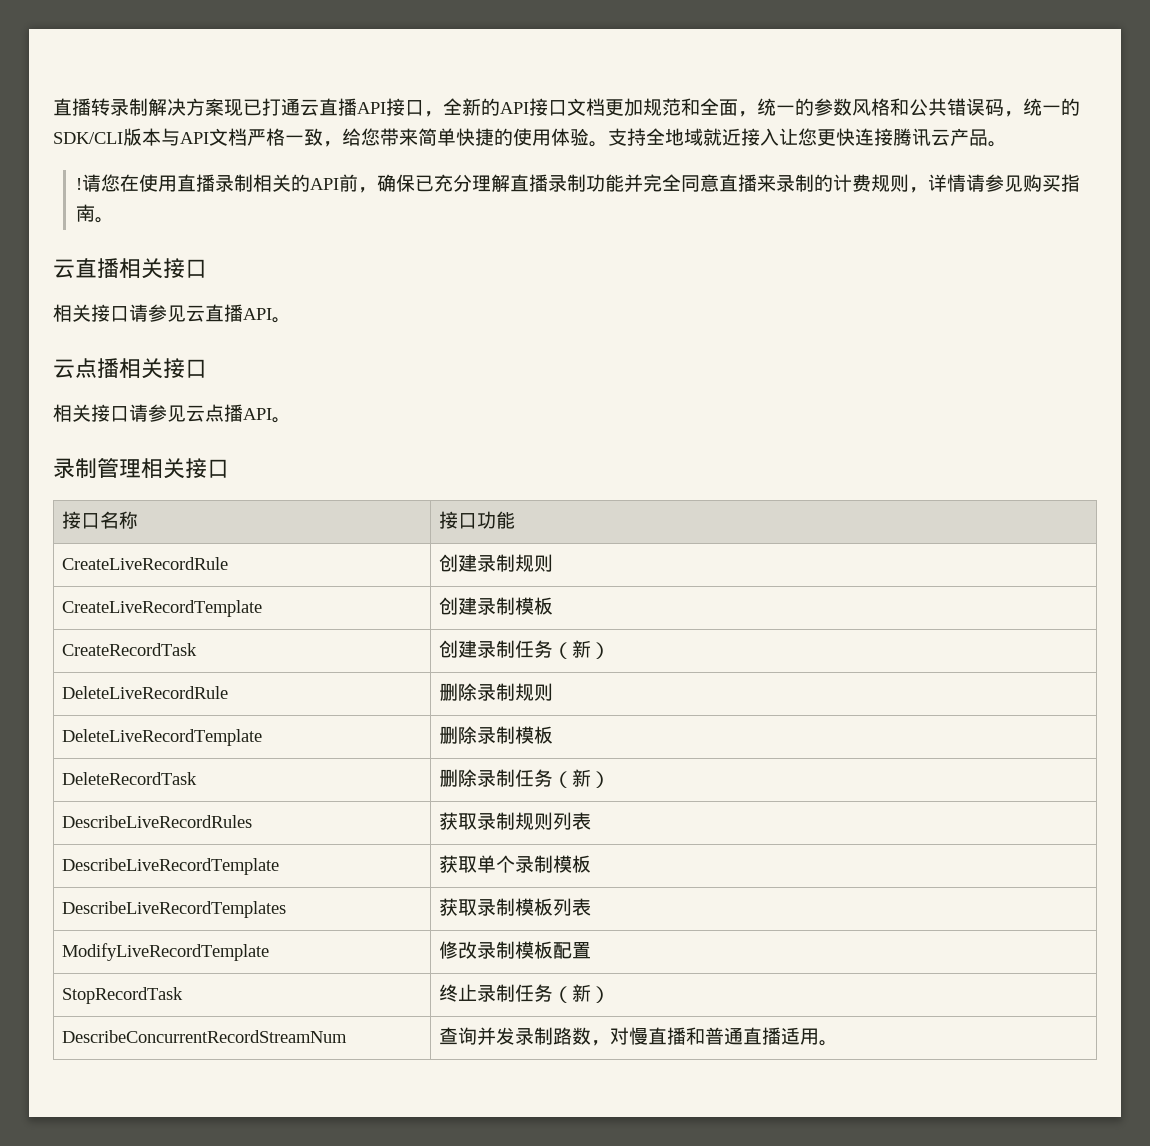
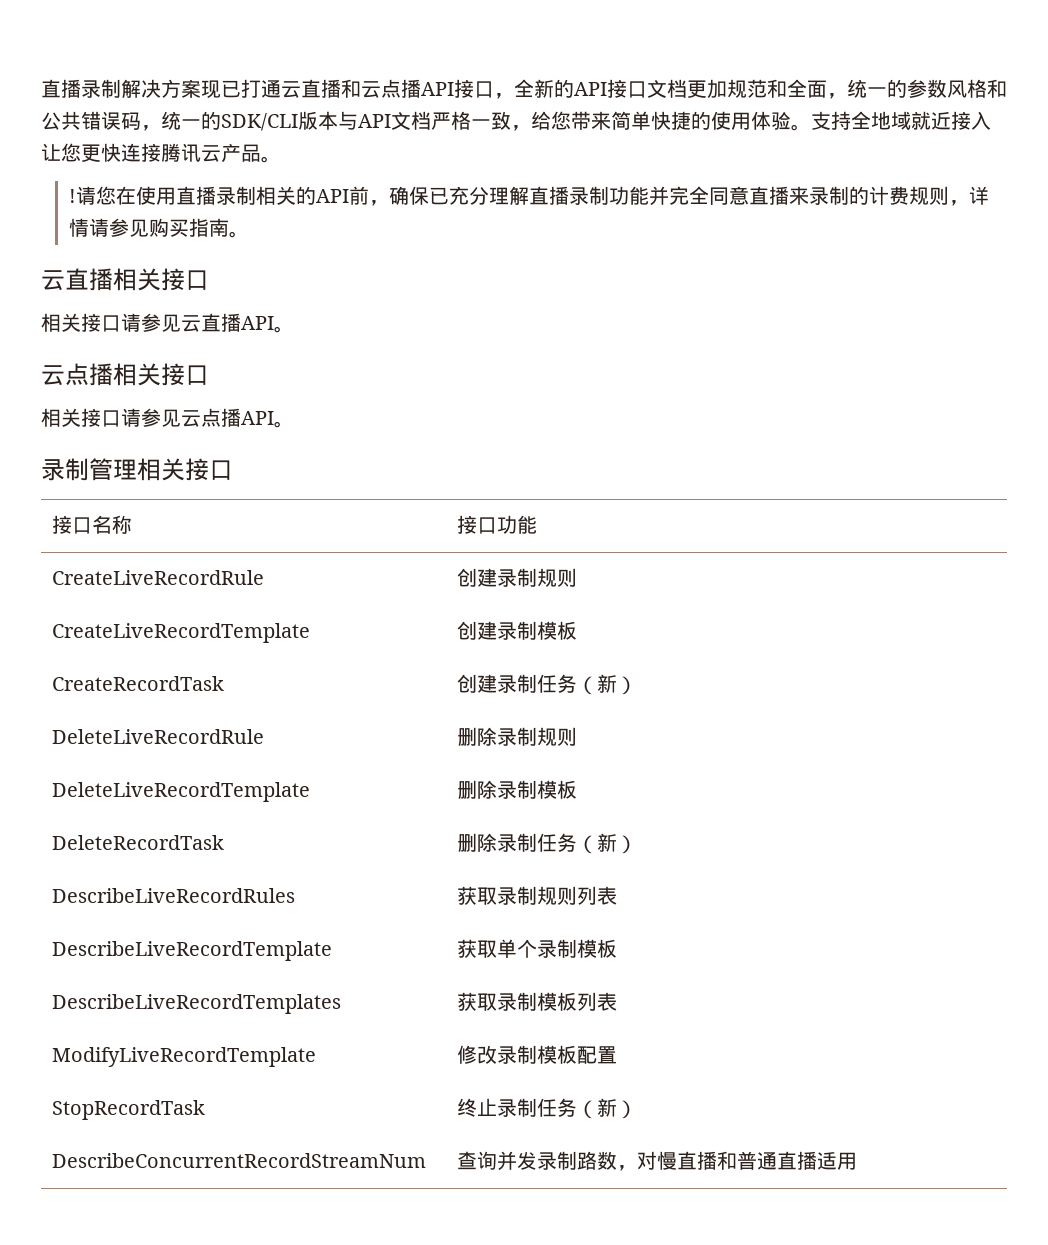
- 直播转录制解决方案现已打通云直播API接口，全新的API接口文档更加规范和全面，统一的参数风格和公共错误码，统一的SDK/CLI版本与API文档严格一致，给您带来简单快捷的使用体验。
+ 直播录制解决方案现已打通云直播和云点播API接口，全新的API接口文档更加规范和全面，统一的参数风格和公共错误码，统一的SDK/CLI版本与API文档严格一致，给您带来简单快捷的使用体验。
- DescribeConcurrentRecordStreamNum | 查询并发录制路数，对慢直播和普通直播适用。
+ DescribeConcurrentRecordStreamNum | 查询并发录制路数，对慢直播和普通直播适用

